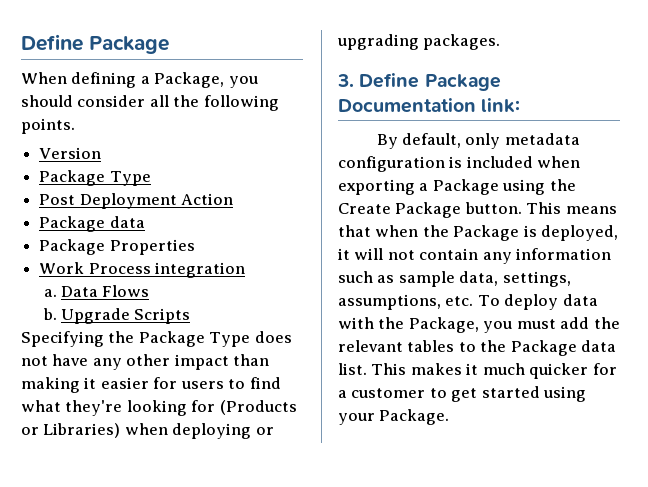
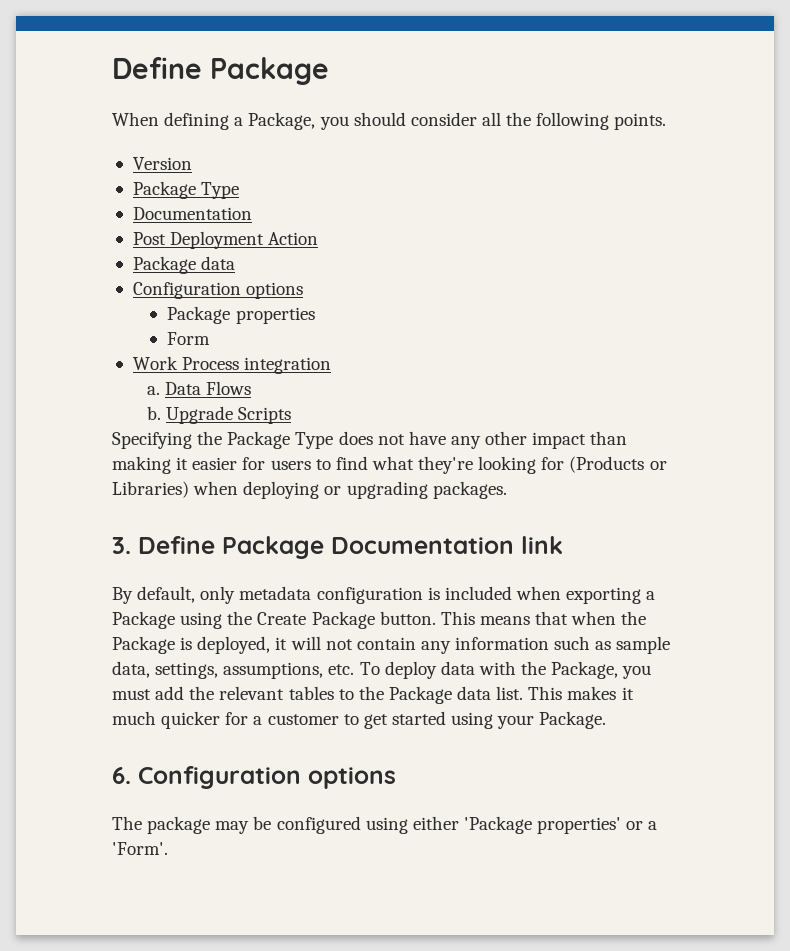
  Version
  Package Type
+ Documentation
  Post Deployment Action
  Package data
- Package Properties
+ Configuration options
+ Package properties
+ Form
- 3. Define Package Documentation link:
+ 3. Define Package Documentation link
+ 6. Configuration options
+ The package may be configured using either 'Package properties' or a 'Form'.

